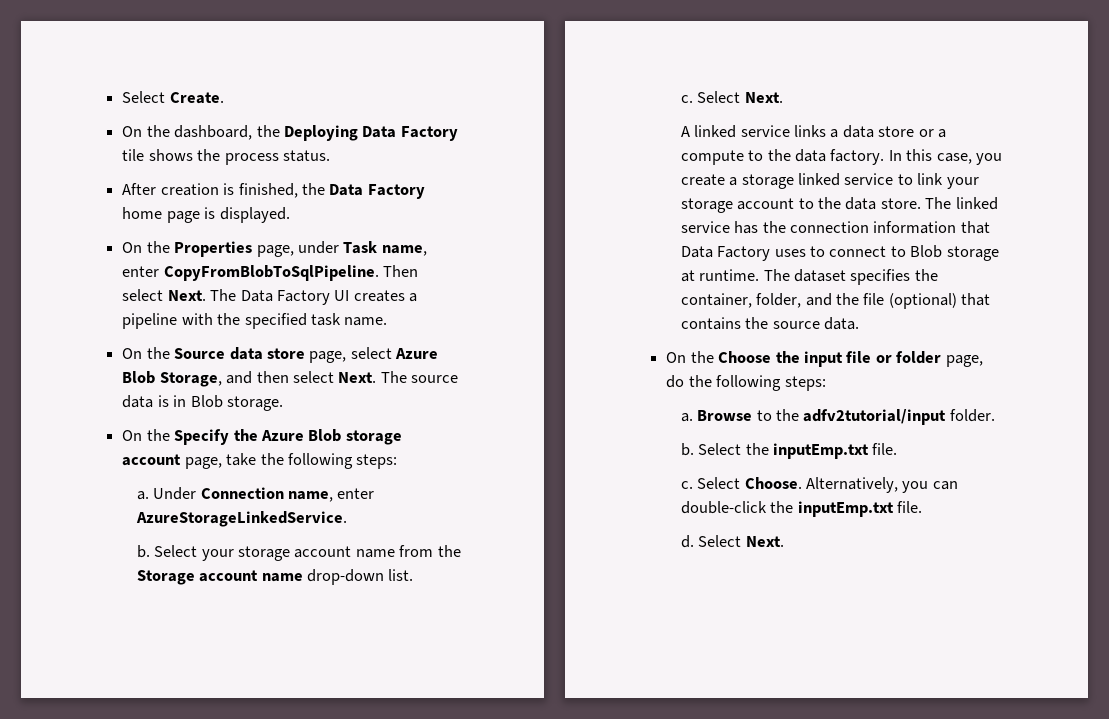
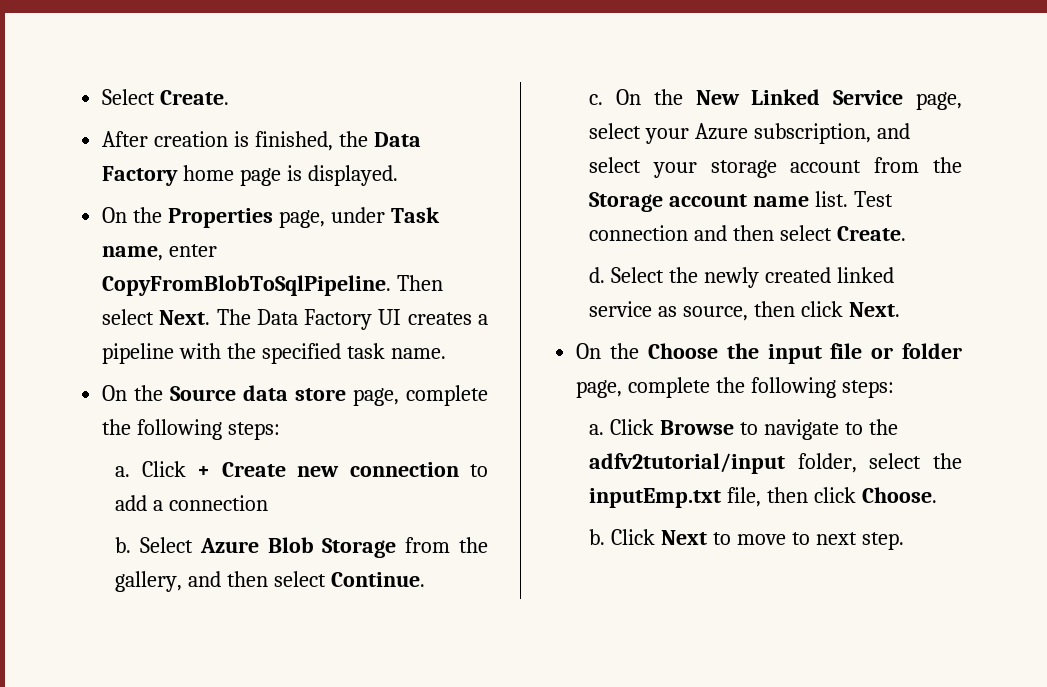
- On the dashboard, the Deploying Data Factory tile shows the process status.
- On the Source data store page, select Azure Blob Storage, and then select Next. The source data is in Blob storage.
- On the Specify the Azure Blob storage account page, take the following steps:
- a. Under Connection name, enter AzureStorageLinkedService.
- b. Select your storage account name from the Storage account name drop-down list.
- c. Select Next.
- A linked service links a data store or a compute to the data factory. In this case, you create a storage linked service to link your storage account to the data store. The linked service has the connection information that Data Factory uses to connect to Blob storage at runtime. The dataset specifies the container, folder, and the file (optional) that contains the source data.
+ On the Source data store page, complete the following steps:
+ a. Click + Create new connection to add a connection
+ b. Select Azure Blob Storage from the gallery, and then select Continue.
+ c. On the New Linked Service page, select your Azure subscription, and select your storage account from the Storage account name list. Test connection and then select Create.
+ d. Select the newly created linked service as source, then click Next.
- On the Choose the input file or folder page, do the following steps:
- a. Browse to the adfv2tutorial/input folder.
- b. Select the inputEmp.txt file.
- c. Select Choose. Alternatively, you can double-click the inputEmp.txt file.
- d. Select Next.
+ On the Choose the input file or folder page, complete the following steps:
+ a. Click Browse to navigate to the adfv2tutorial/input folder, select the inputEmp.txt file, then click Choose.
+ b. Click Next to move to next step.

